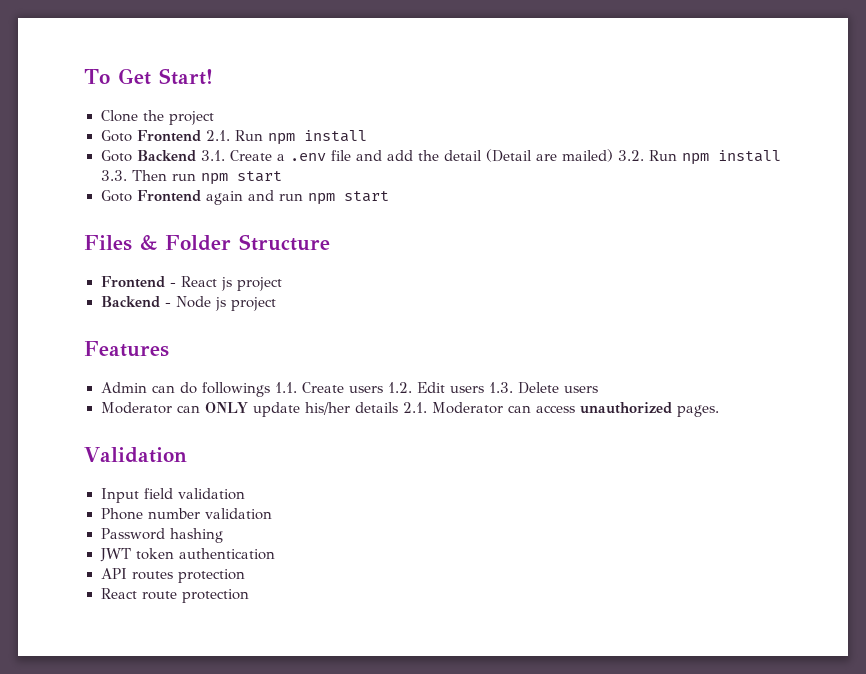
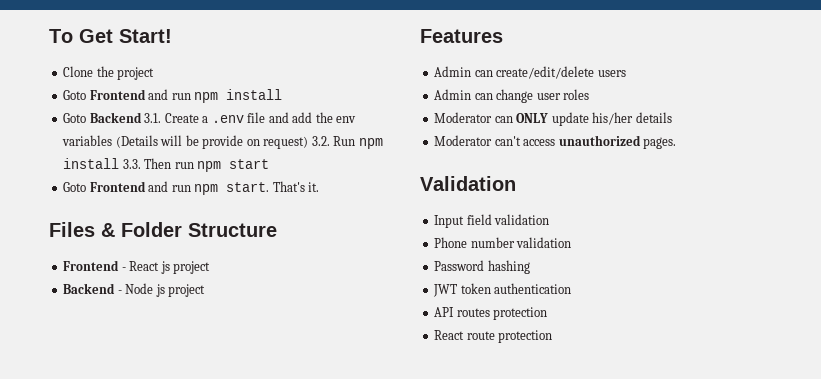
- Goto Frontend 2.1. Run npm install
+ Goto Frontend and run npm install
- Goto Backend 3.1. Create a .env file and add the detail (Detail are mailed) 3.2. Run npm install 3.3. Then run npm start
+ Goto Backend 3.1. Create a .env file and add the env variables (Details will be provide on request) 3.2. Run npm install 3.3. Then run npm start
- Goto Frontend again and run npm start
+ Goto Frontend and run npm start. That's it.
- Admin can do followings 1.1. Create users 1.2. Edit users 1.3. Delete users
+ Admin can create/edit/delete users
+ Admin can change user roles
- Moderator can ONLY update his/her details 2.1. Moderator can access unauthorized pages.
+ Moderator can ONLY update his/her details
+ Moderator can't access unauthorized pages.

